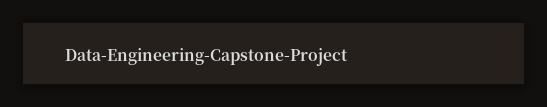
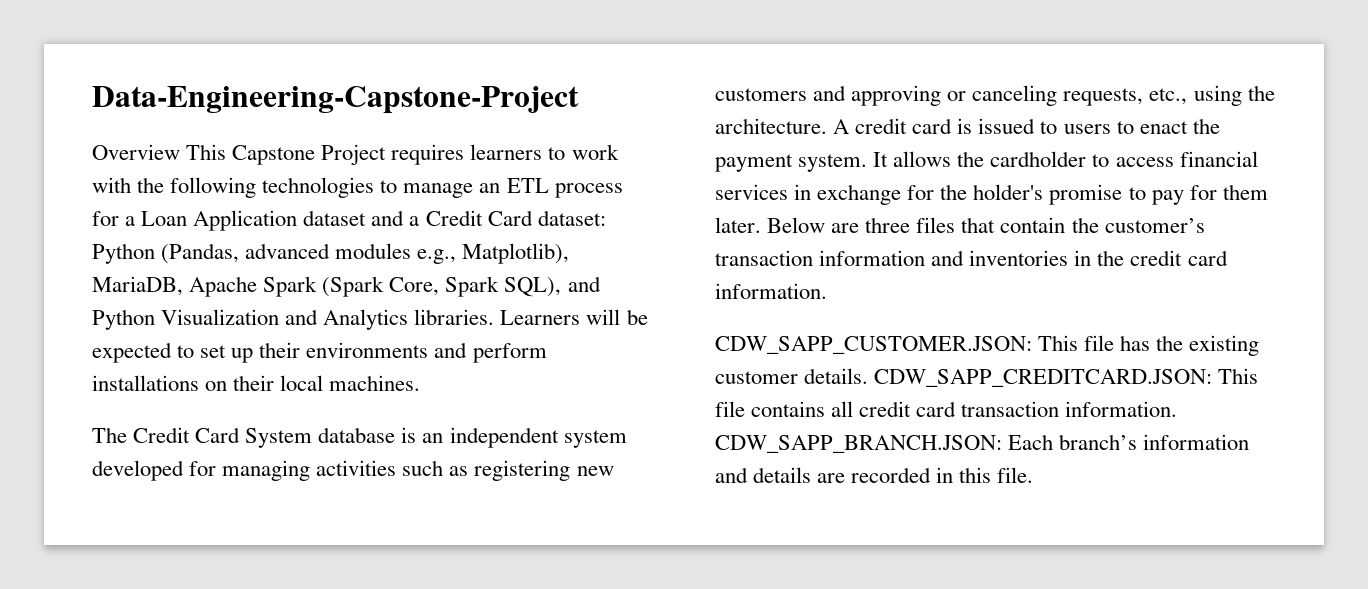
+ Overview This Capstone Project requires learners to work with the following technologies to manage an ETL process for a Loan Application dataset and a Credit Card dataset: Python (Pandas, advanced modules e.g., Matplotlib), MariaDB, Apache Spark (Spark Core, Spark SQL), and Python Visualization and Analytics libraries. Learners will be expected to set up their environments and perform installations on their local machines.
+ The Credit Card System database is an independent system developed for managing activities such as registering new customers and approving or canceling requests, etc., using the architecture. A credit card is issued to users to enact the payment system. It allows the cardholder to access financial services in exchange for the holder's promise to pay for them later. Below are three files that contain the customer’s transaction information and inventories in the credit card information.
+ CDW_SAPP_CUSTOMER.JSON: This file has the existing customer details. CDW_SAPP_CREDITCARD.JSON: This file contains all credit card transaction information. CDW_SAPP_BRANCH.JSON: Each branch’s information and details are recorded in this file.

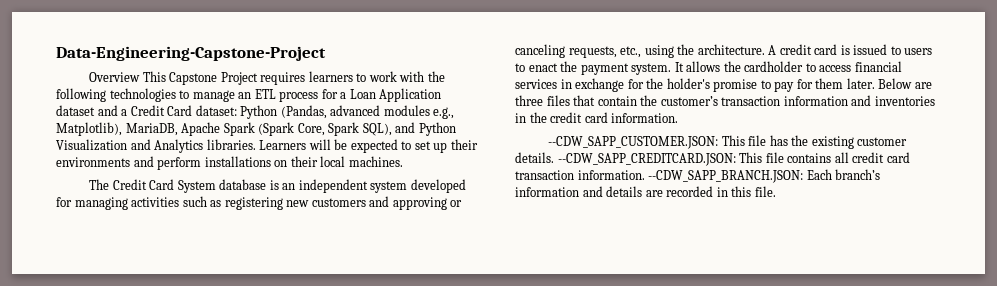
- CDW_SAPP_CUSTOMER.JSON: This file has the existing customer details.
+ --CDW_SAPP_CUSTOMER.JSON: This file has the existing customer details.
- CDW_SAPP_CREDITCARD.JSON: This file contains all credit card transaction information.
+ --CDW_SAPP_CREDITCARD.JSON: This file contains all credit card transaction information.
- CDW_SAPP_BRANCH.JSON: Each branch’s information and details are recorded in this file.
+ --CDW_SAPP_BRANCH.JSON: Each branch’s information and details are recorded in this file.

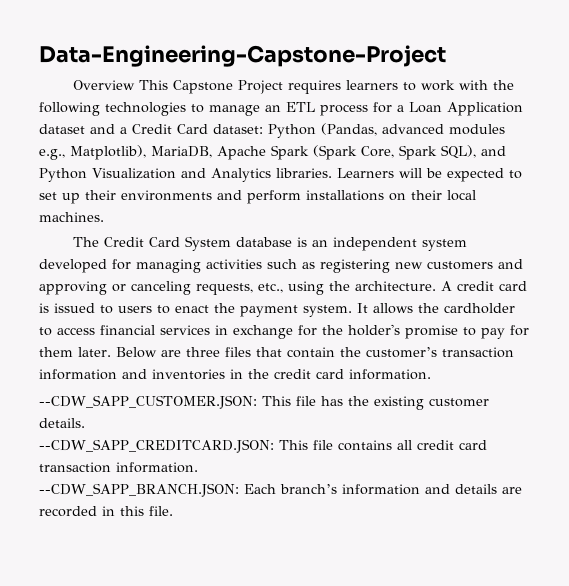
- --CDW_SAPP_CUSTOMER.JSON: This file has the existing customer details. --CDW_SAPP_CREDITCARD.JSON: This file contains all credit card transaction information. --CDW_SAPP_BRANCH.JSON: Each branch’s information and details are recorded in this file.
+ --CDW_SAPP_CUSTOMER.JSON: This file has the existing customer details.
+ --CDW_SAPP_CREDITCARD.JSON: This file contains all credit card transaction information.
+ --CDW_SAPP_BRANCH.JSON: Each branch’s information and details are recorded in this file.

